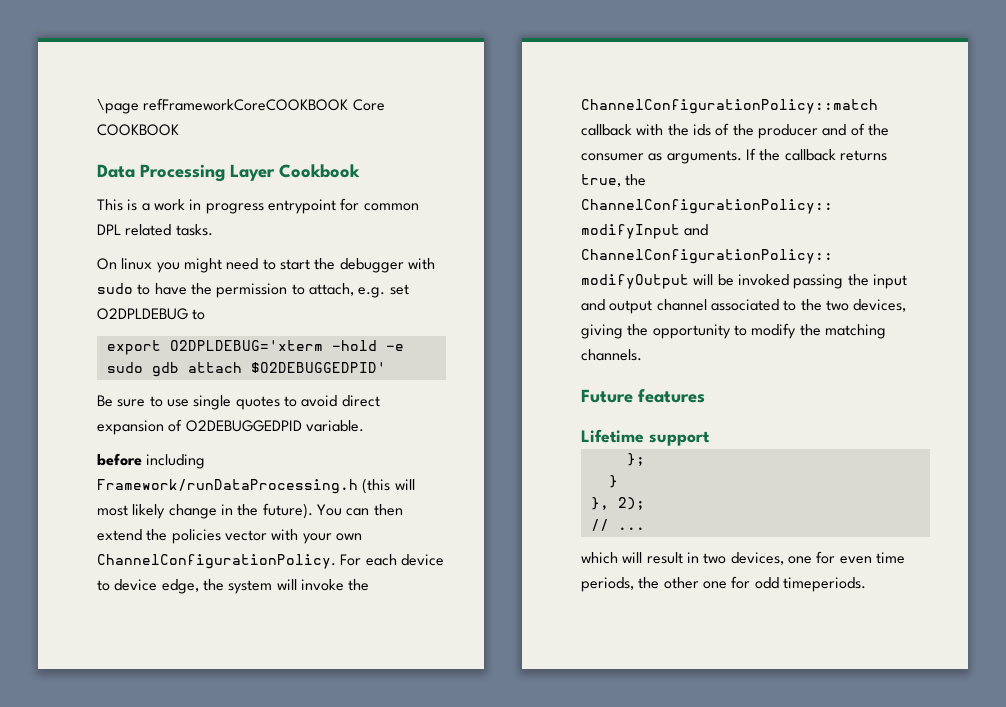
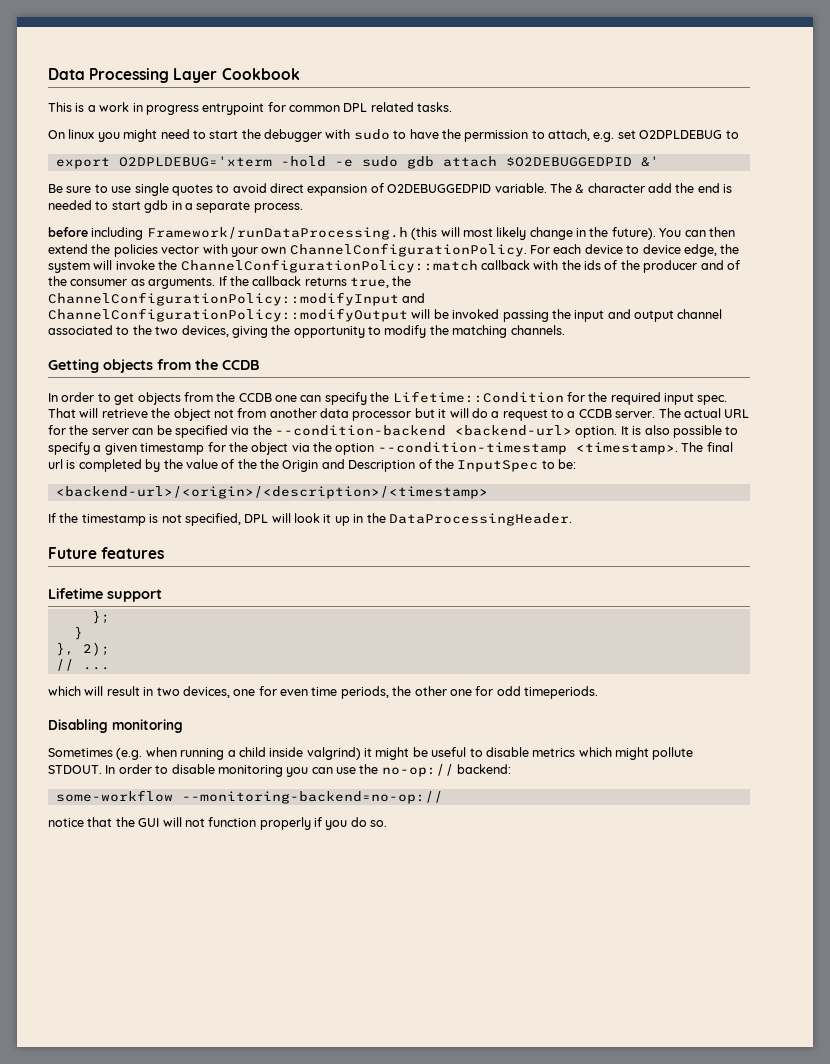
- \page refFrameworkCoreCOOKBOOK Core COOKBOOK
- export O2DPLDEBUG='xterm -hold -e sudo gdb attach $O2DEBUGGEDPID'
+ export O2DPLDEBUG='xterm -hold -e sudo gdb attach $O2DEBUGGEDPID &'
+ The & character add the end is needed to start gdb in a separate process.
+ Getting objects from the CCDB
+ In order to get objects from the CCDB one can specify the Lifetime::Condition for the required input spec. That will retrieve the object not from another data processor but it will do a request to a CCDB server. The actual URL for the server can be specified via the --condition-backend <backend-url> option. It is also possible to specify a given timestamp for the object via the option --condition-timestamp <timestamp>. The final url is completed by the value of the the Origin and Description of the InputSpec to be:
+ <backend-url>/<origin>/<description>/<timestamp>
+ If the timestamp is not specified, DPL will look it up in the DataProcessingHeader.
+ Disabling monitoring
+ Sometimes (e.g. when running a child inside valgrind) it might be useful to disable metrics which might pollute STDOUT. In order to disable monitoring you can use the no-op:// backend:
+ some-workflow --monitoring-backend=no-op://
+ notice that the GUI will not function properly if you do so.

